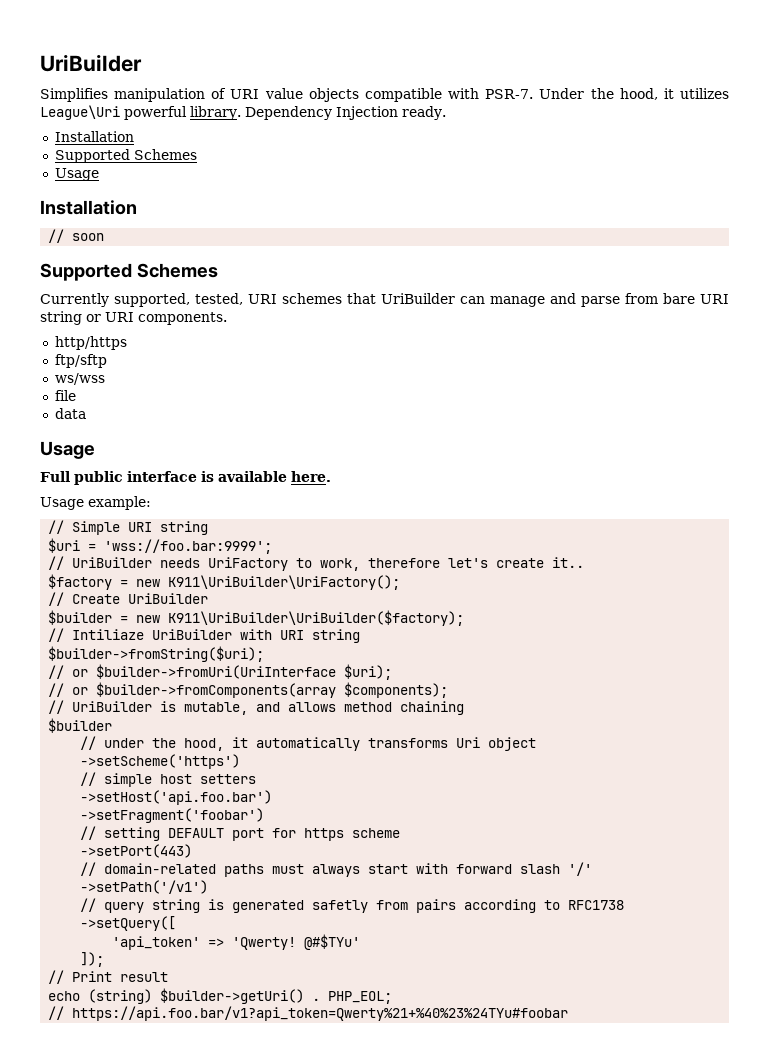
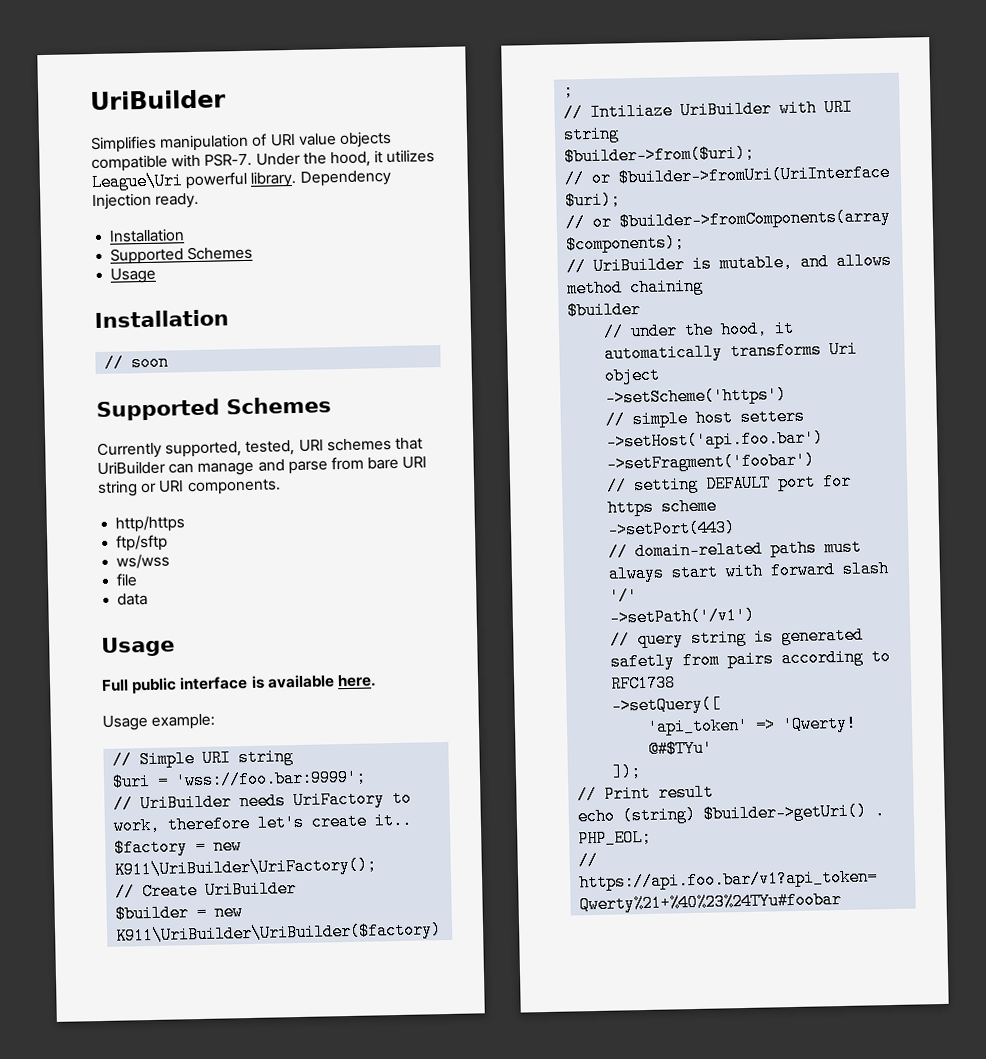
- $builder->fromString($uri);
+ $builder->from($uri);

